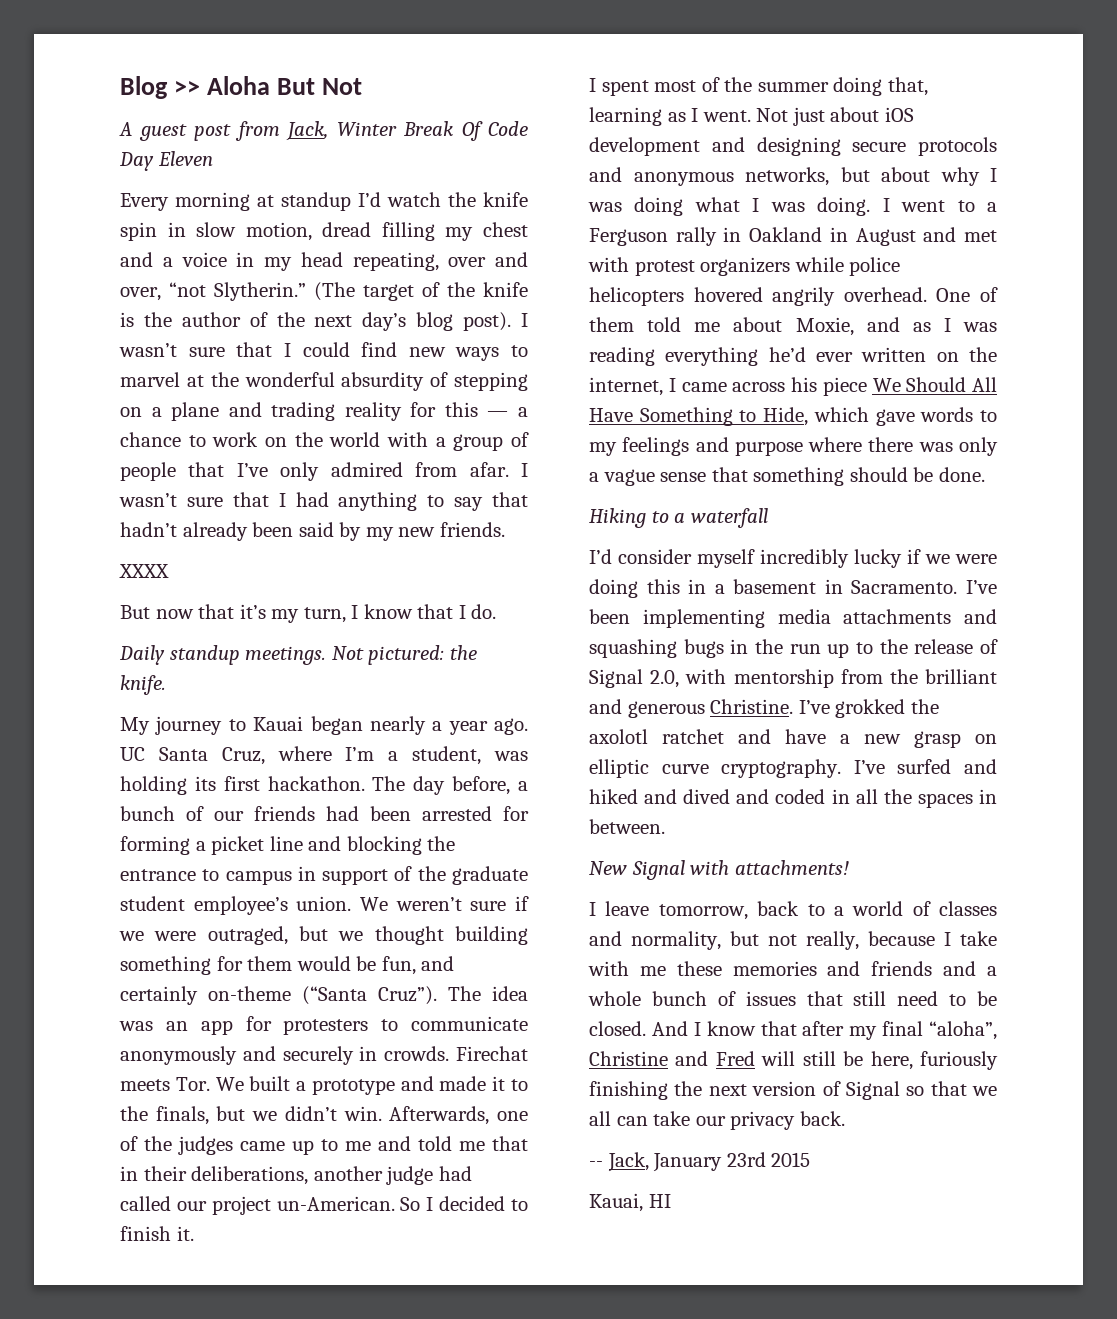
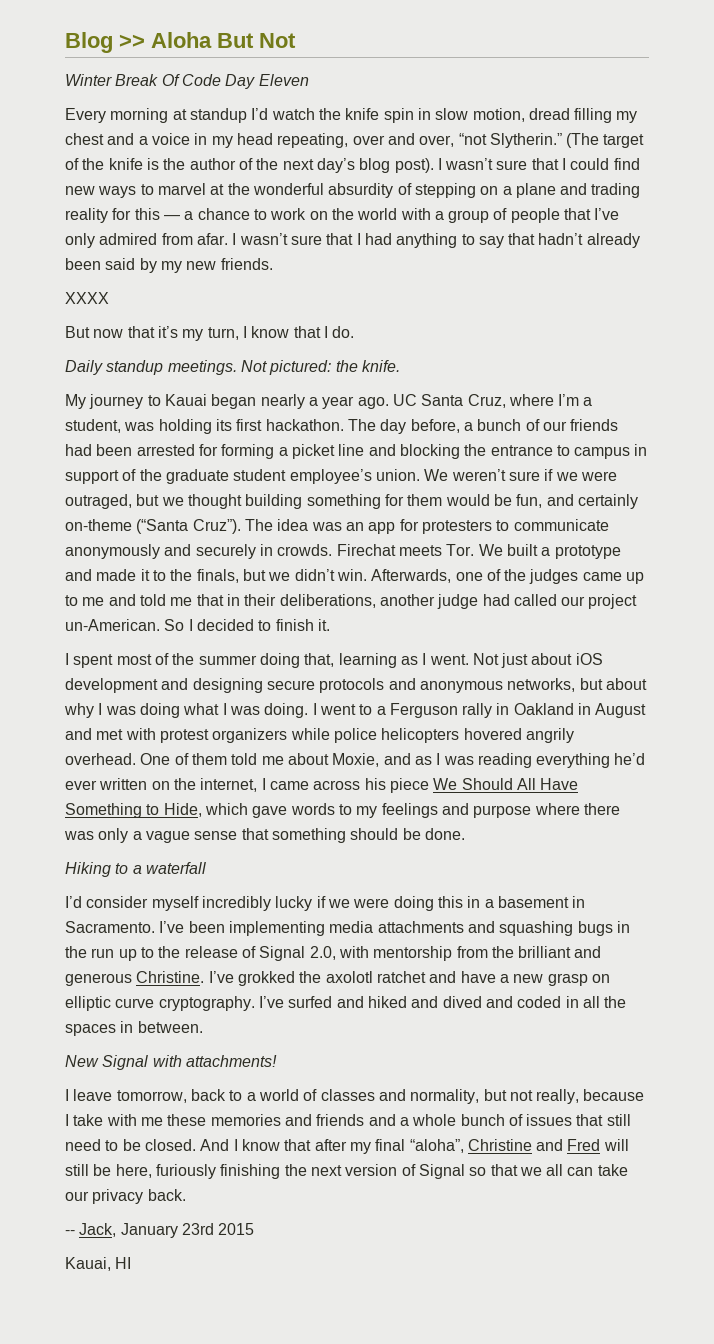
- A guest post from Jack, Winter Break Of Code Day Eleven
+ Winter Break Of Code Day Eleven

